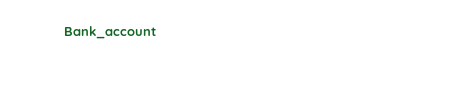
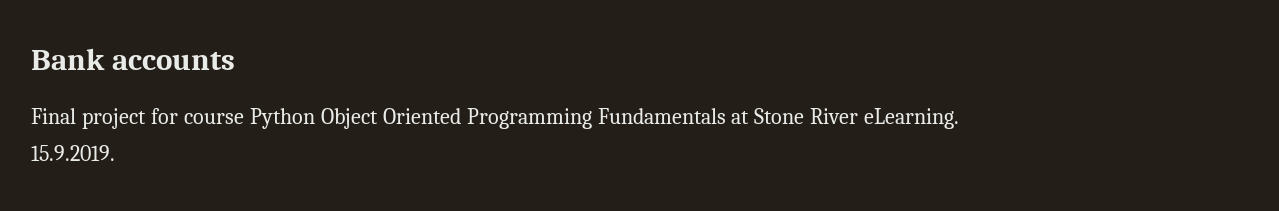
- Bank_account
+ Bank accounts
+ Final project for course Python Object Oriented Programming Fundamentals at Stone River eLearning.
+ 15.9.2019.

